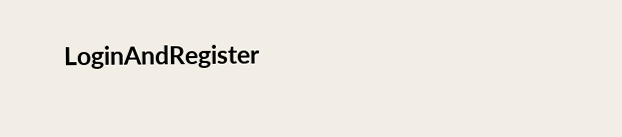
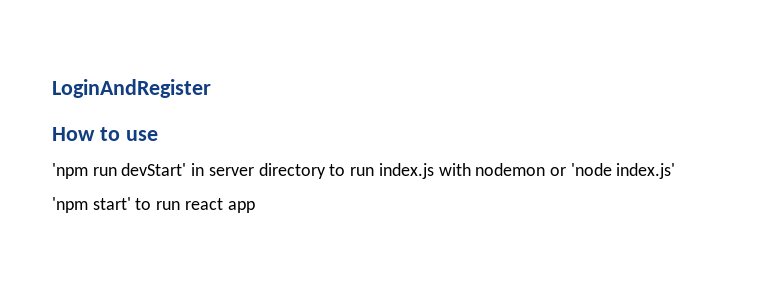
+ How to use
+ 'npm run devStart' in server directory to run index.js with nodemon or 'node index.js'
+ 'npm start' to run react app

